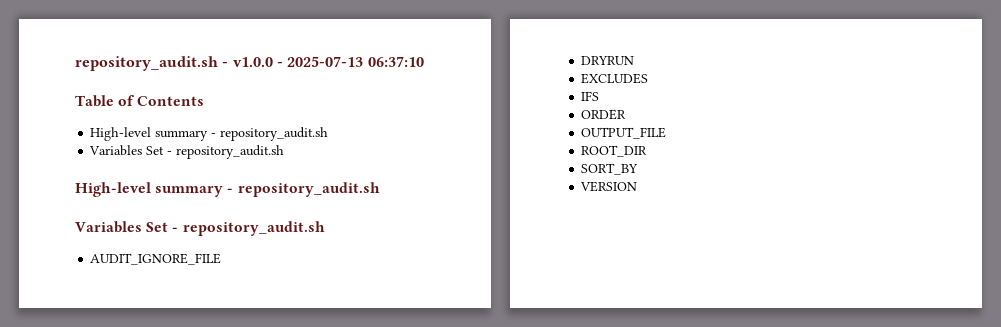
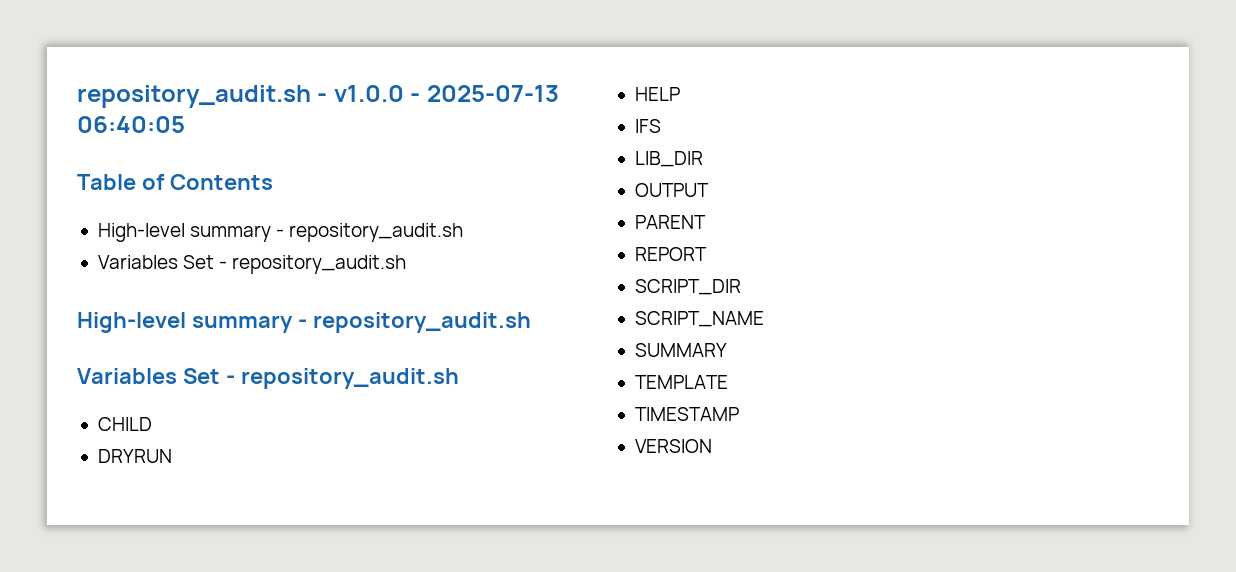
- repository_audit.sh - v1.0.0 - 2025-07-13 06:37:10
+ repository_audit.sh - v1.0.0 - 2025-07-13 06:40:05
- AUDIT_IGNORE_FILE
+ CHILD
- EXCLUDES
+ HELP
- ORDER
- OUTPUT_FILE
- ROOT_DIR
- SORT_BY
+ LIB_DIR
+ OUTPUT
+ PARENT
+ REPORT
+ SCRIPT_DIR
+ SCRIPT_NAME
+ SUMMARY
+ TEMPLATE
+ TIMESTAMP

